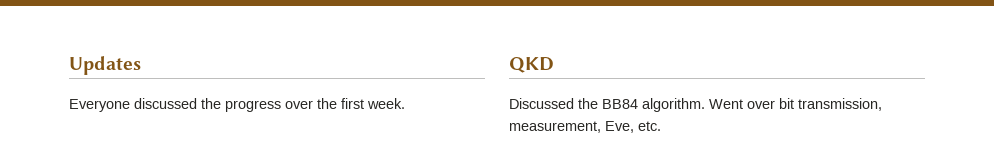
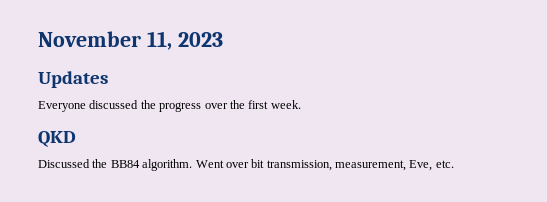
+ November 11, 2023

